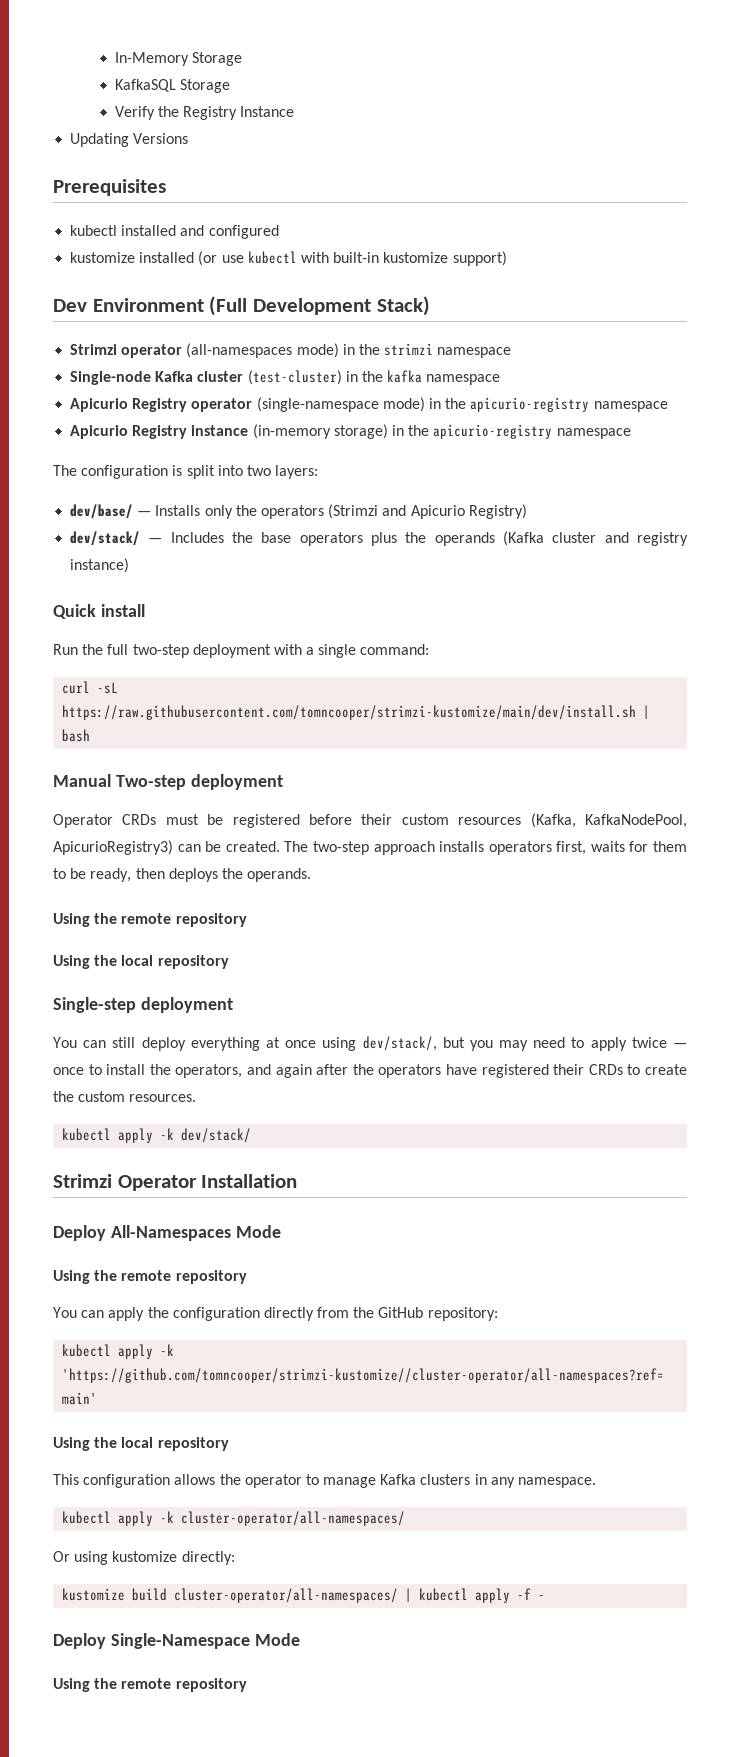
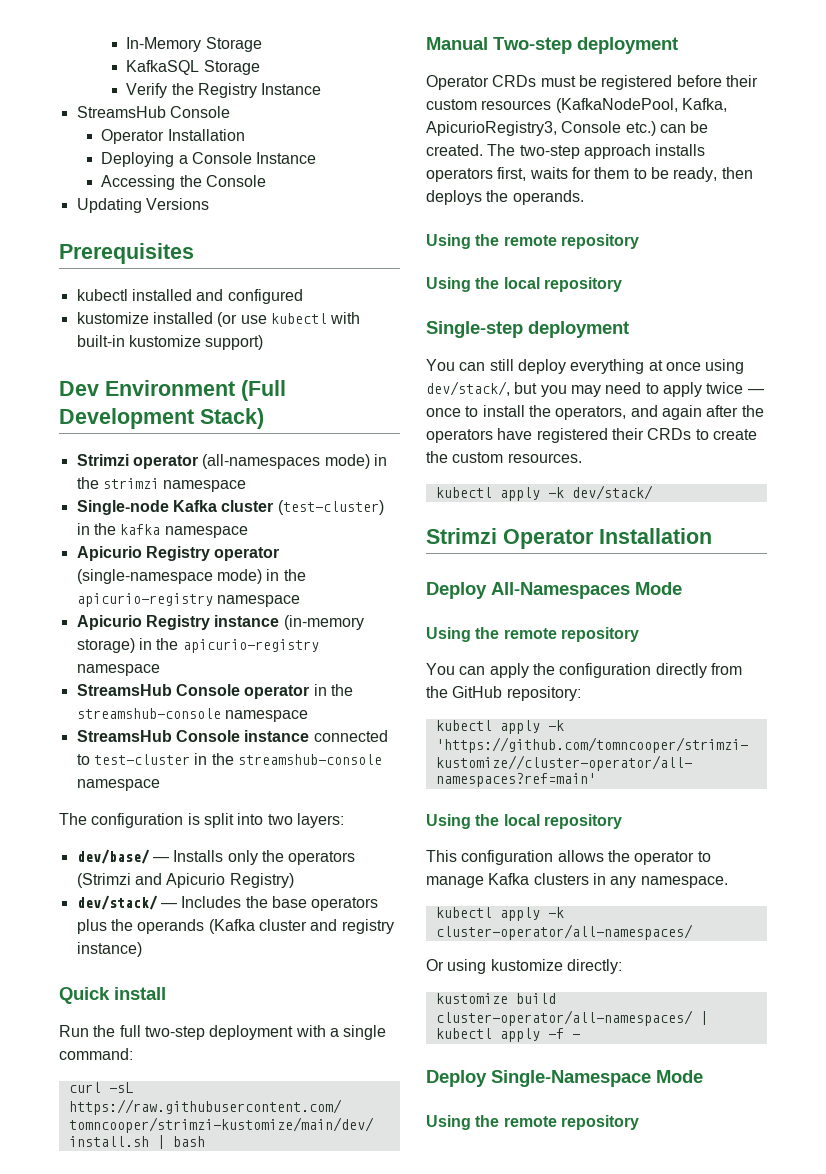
  Verify the Registry Instance
+ StreamsHub Console
+ Operator Installation
+ Deploying a Console Instance
+ Accessing the Console
+ StreamsHub Console operator in the streamshub-console namespace
+ StreamsHub Console instance connected to test-cluster in the streamshub-console namespace
- Operator CRDs must be registered before their custom resources (Kafka, KafkaNodePool, ApicurioRegistry3) can be created.
+ Operator CRDs must be registered before their custom resources (KafkaNodePool, Kafka, ApicurioRegistry3, Console etc.) can be created.

